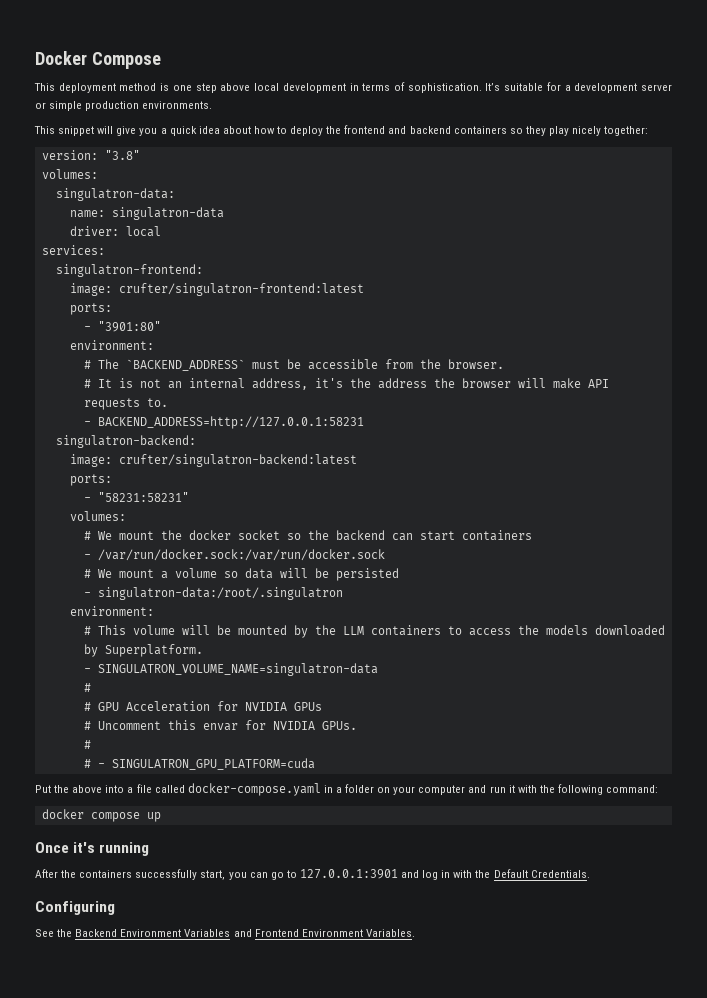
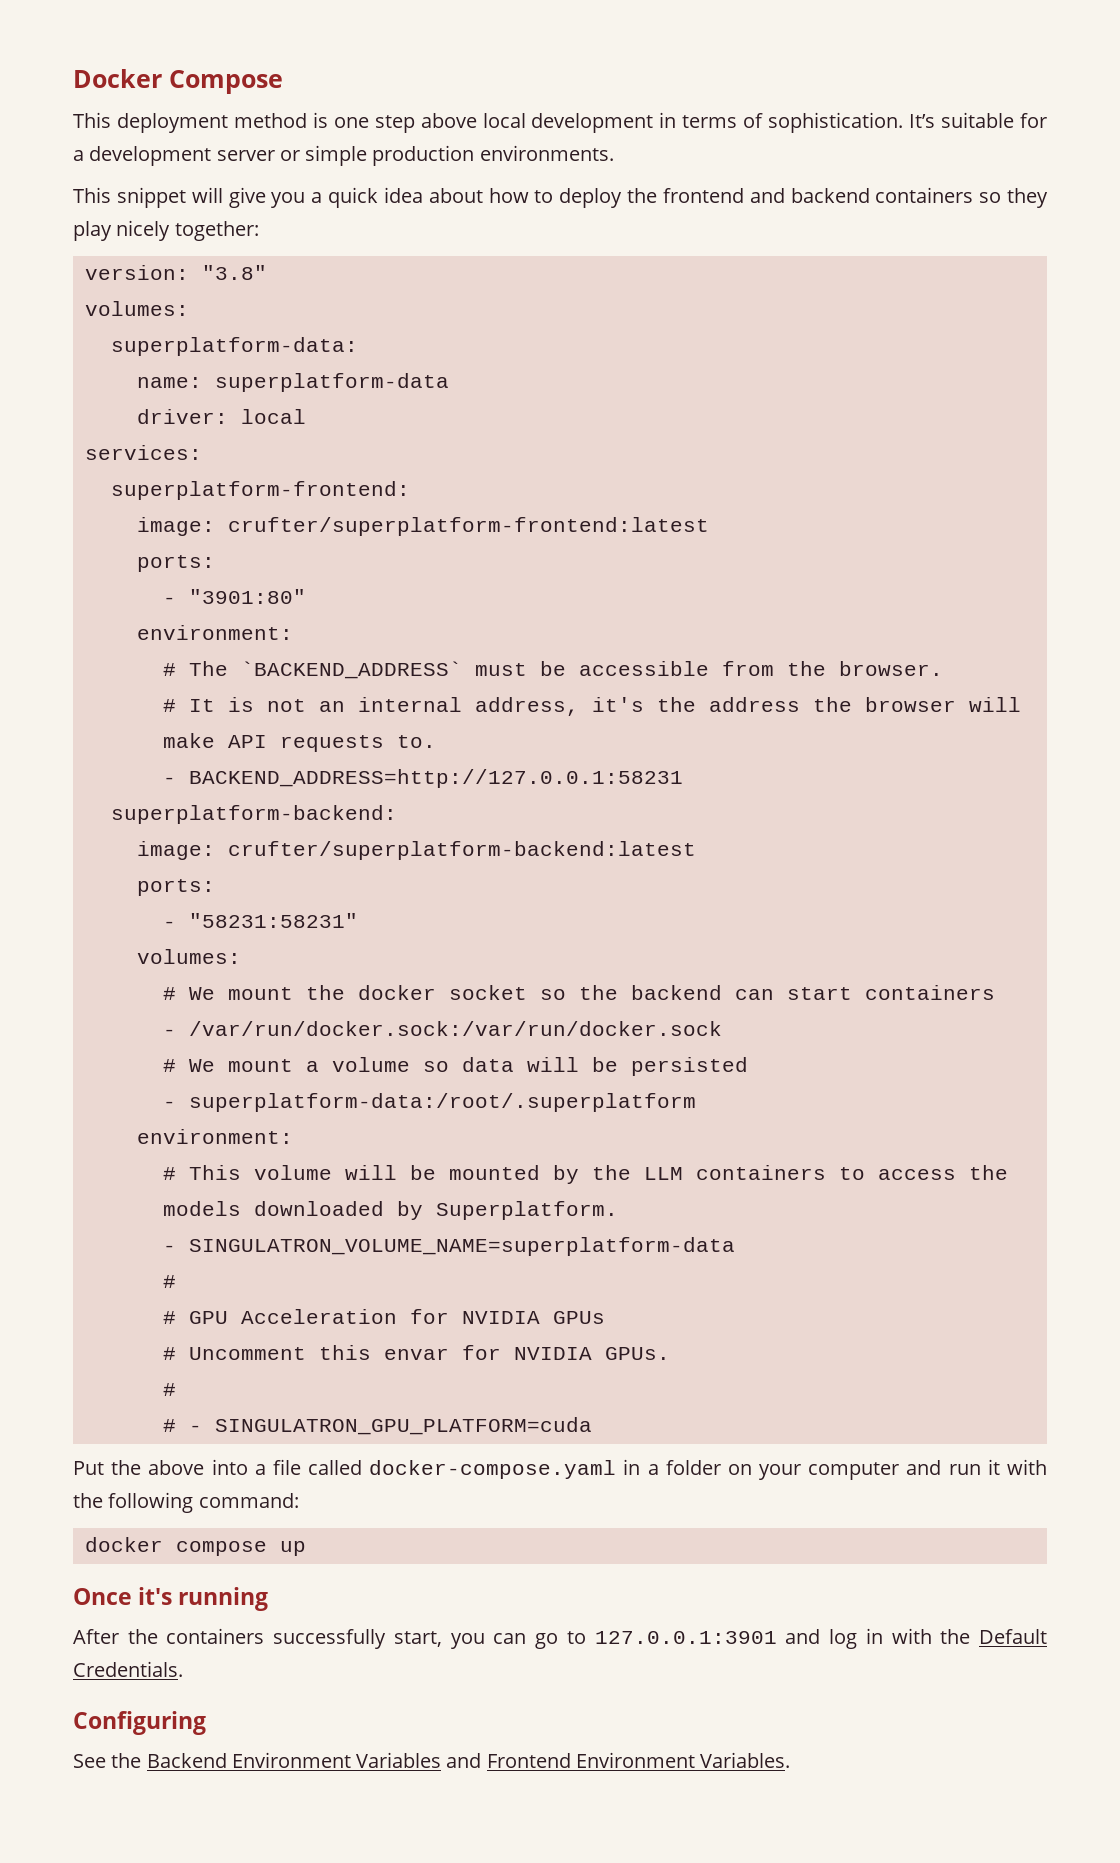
- singulatron-data:
+ superplatform-data:
- name: singulatron-data
+ name: superplatform-data
- singulatron-frontend:
- image: crufter/singulatron-frontend:latest
+ superplatform-frontend:
+ image: crufter/superplatform-frontend:latest
- singulatron-backend:
- image: crufter/singulatron-backend:latest
+ superplatform-backend:
+ image: crufter/superplatform-backend:latest
- - singulatron-data:/root/.singulatron
+ - superplatform-data:/root/.superplatform
- - SINGULATRON_VOLUME_NAME=singulatron-data
+ - SINGULATRON_VOLUME_NAME=superplatform-data

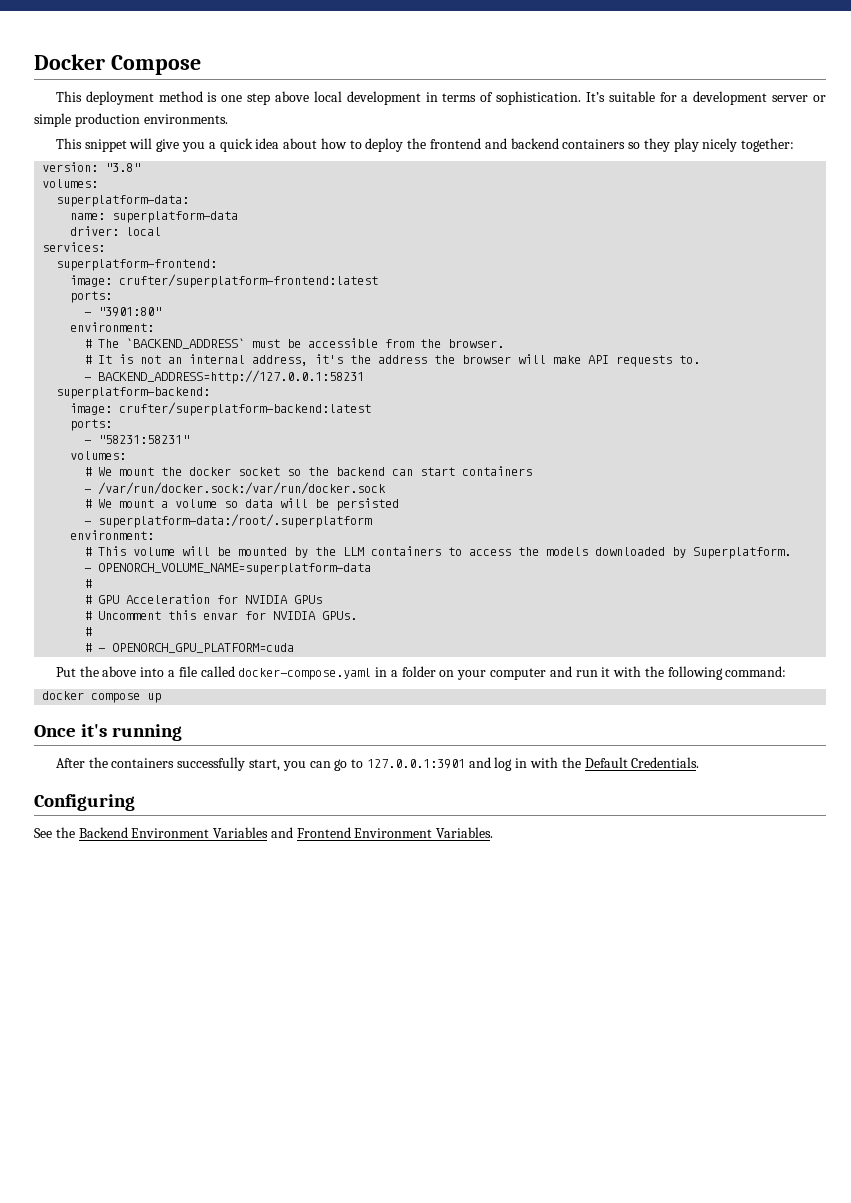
- - SINGULATRON_VOLUME_NAME=superplatform-data
+ - OPENORCH_VOLUME_NAME=superplatform-data
- # - SINGULATRON_GPU_PLATFORM=cuda
+ # - OPENORCH_GPU_PLATFORM=cuda

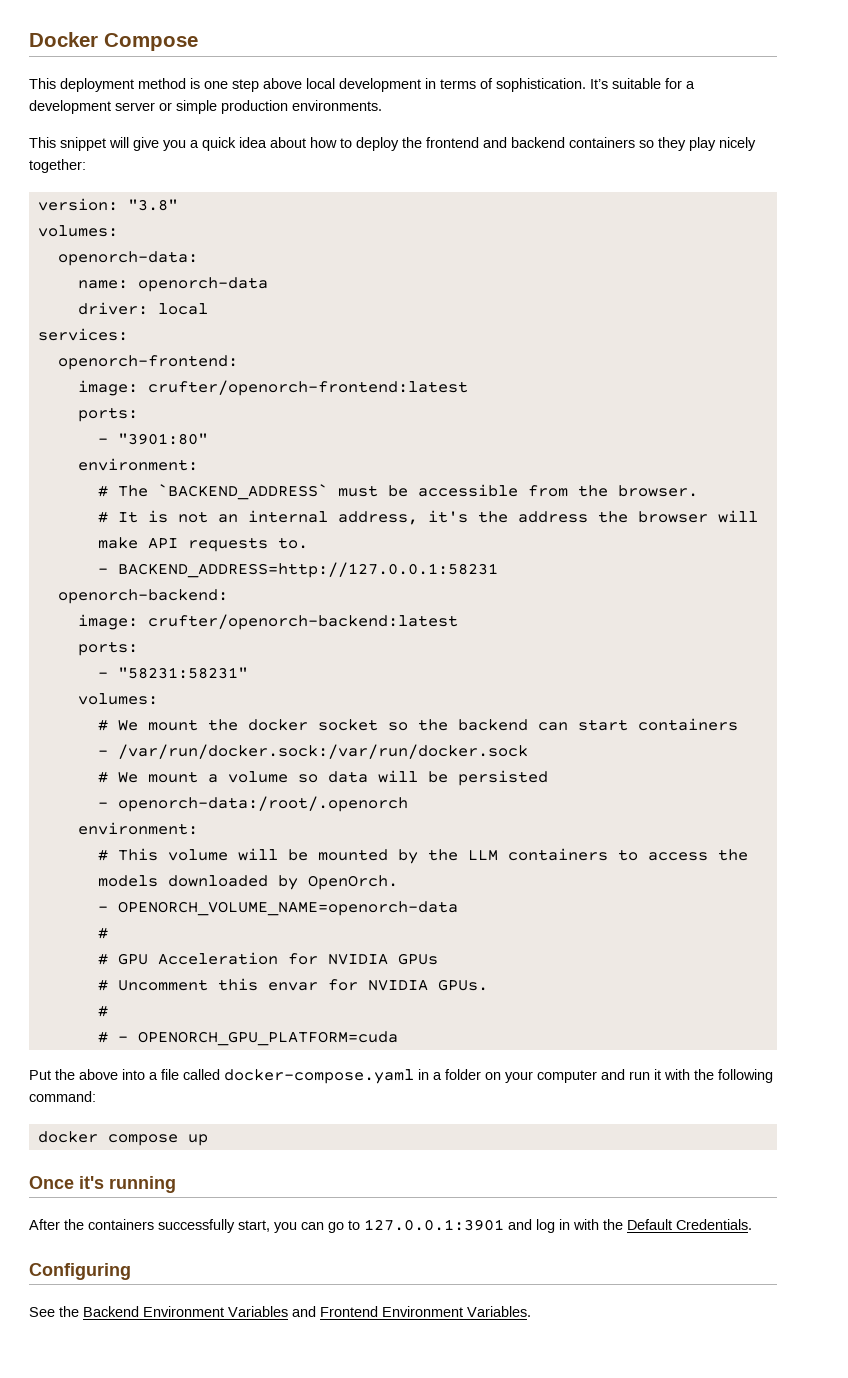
- superplatform-data:
+ openorch-data:
- name: superplatform-data
+ name: openorch-data
- superplatform-frontend:
- image: crufter/superplatform-frontend:latest
+ openorch-frontend:
+ image: crufter/openorch-frontend:latest
- superplatform-backend:
- image: crufter/superplatform-backend:latest
+ openorch-backend:
+ image: crufter/openorch-backend:latest
- - superplatform-data:/root/.superplatform
+ - openorch-data:/root/.openorch
- # This volume will be mounted by the LLM containers to access the models downloaded by Superplatform.
- - OPENORCH_VOLUME_NAME=superplatform-data
+ # This volume will be mounted by the LLM containers to access the models downloaded by OpenOrch.
+ - OPENORCH_VOLUME_NAME=openorch-data

